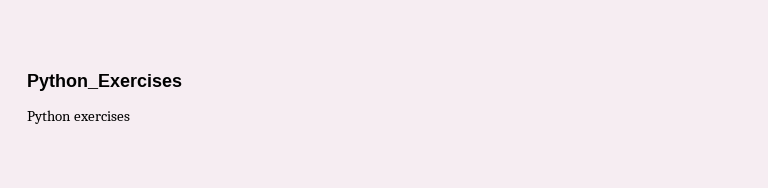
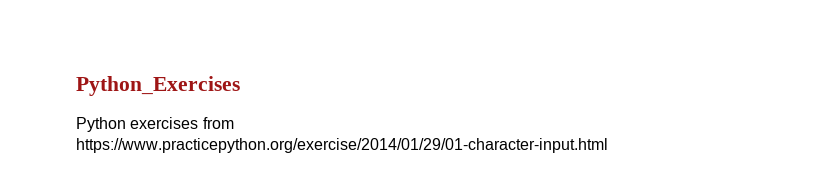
- Python exercises
+ Python exercises from https://www.practicepython.org/exercise/2014/01/29/01-character-input.html

